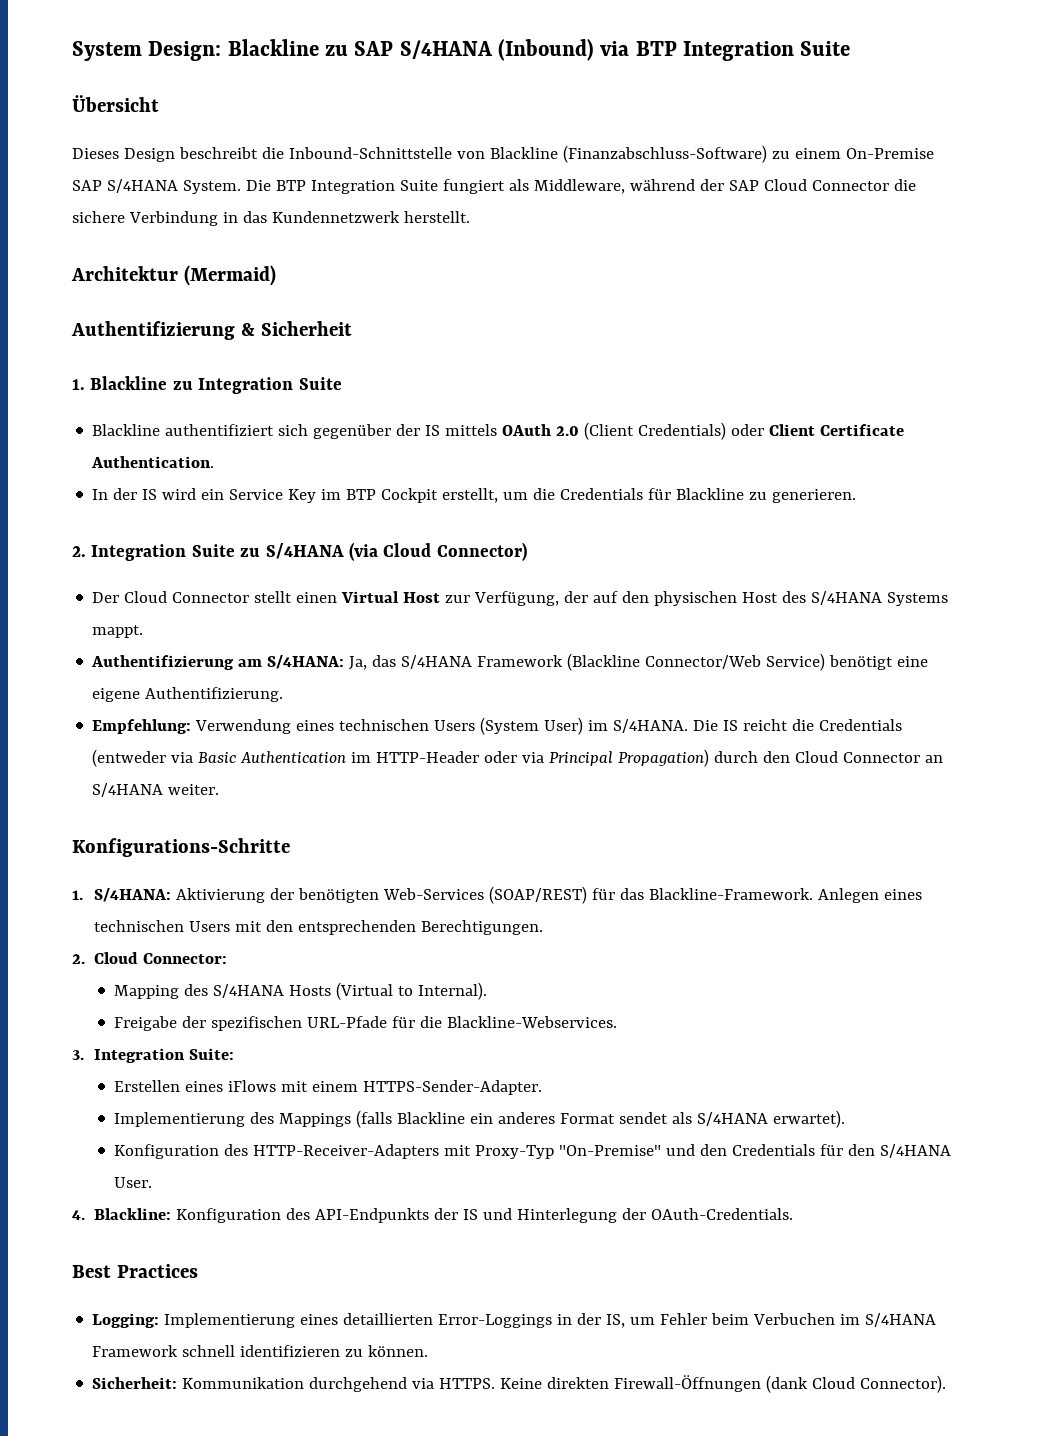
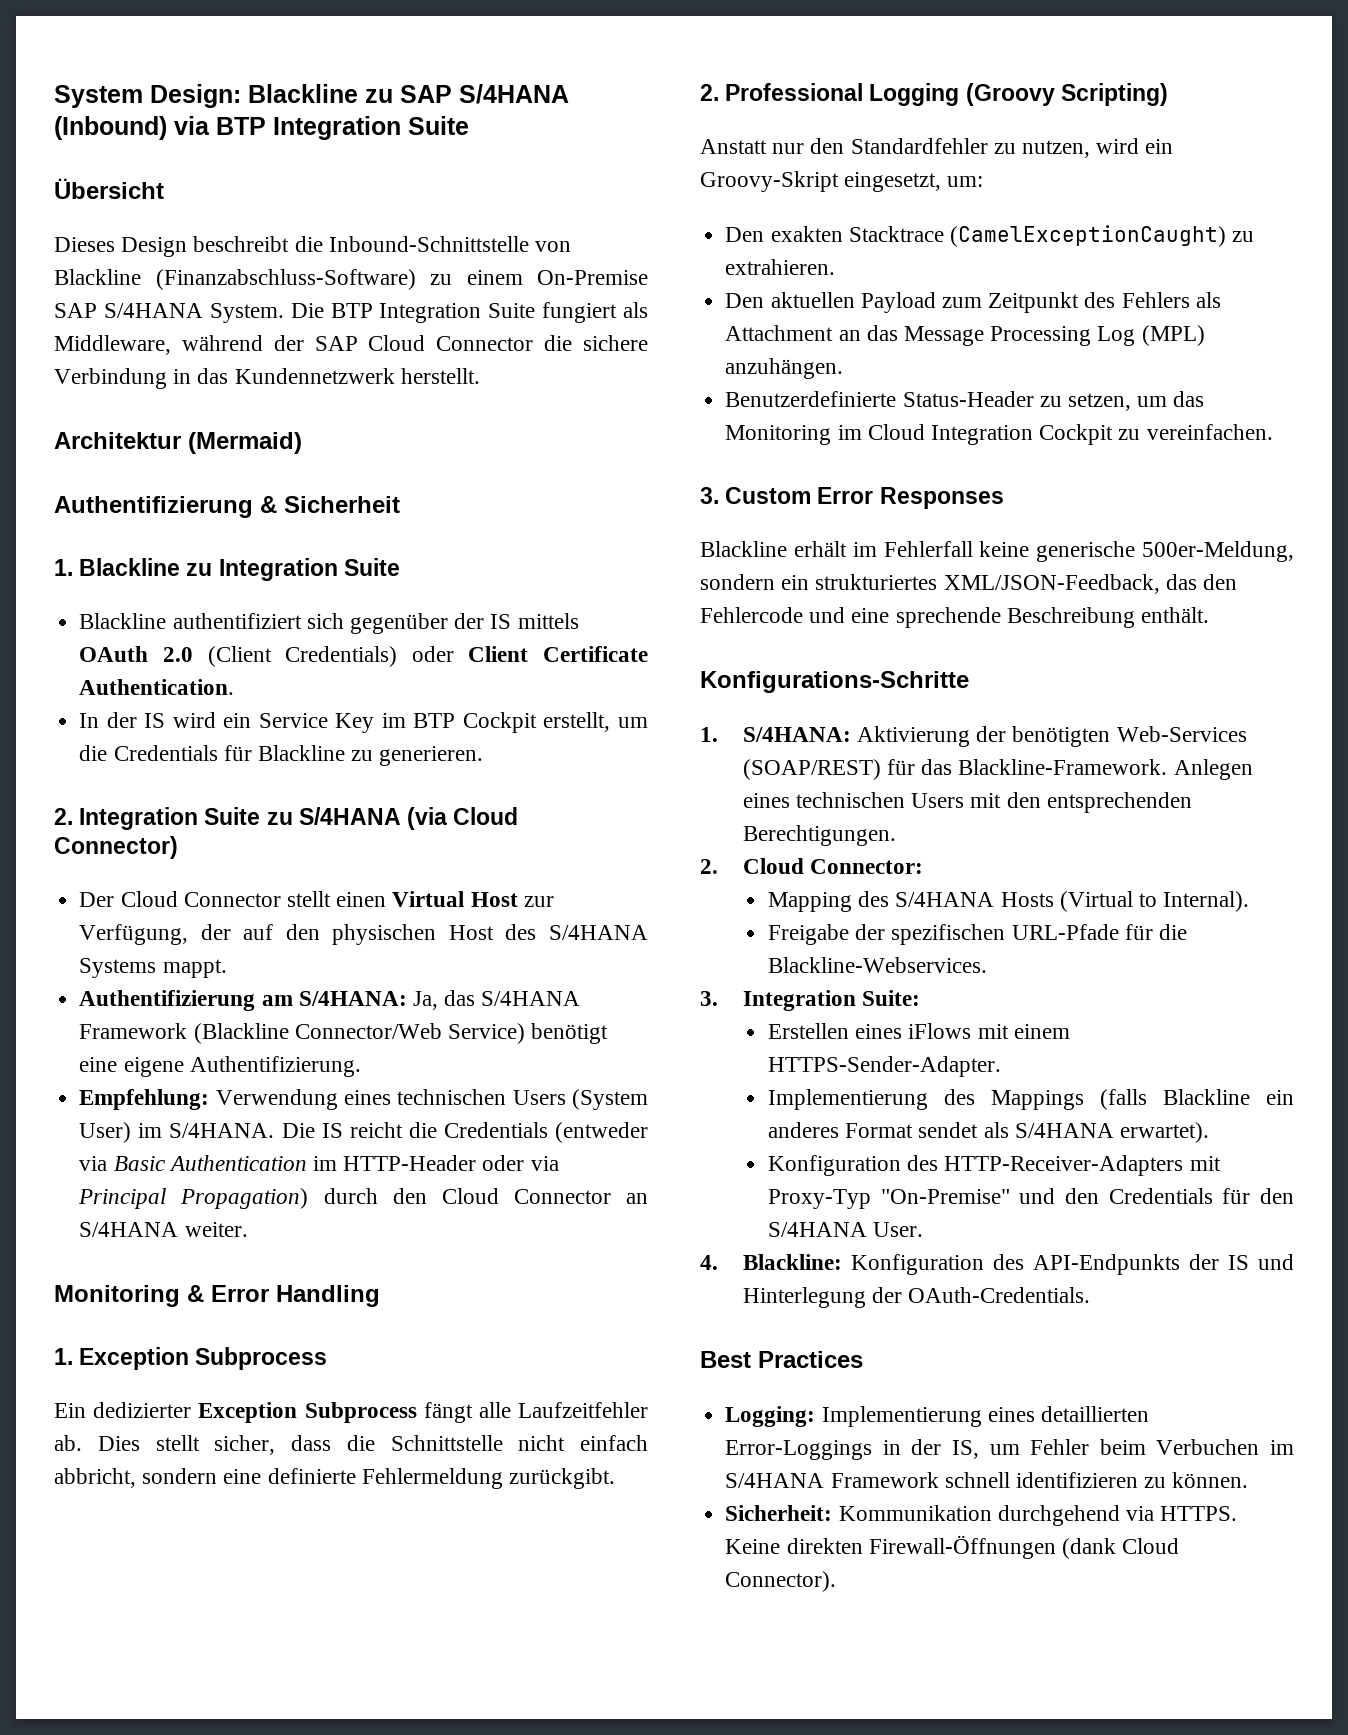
+ Monitoring & Error Handling
+ 1. Exception Subprocess
+ Ein dedizierter Exception Subprocess fängt alle Laufzeitfehler ab. Dies stellt sicher, dass die Schnittstelle nicht einfach abbricht, sondern eine definierte Fehlermeldung zurückgibt.
+ 2. Professional Logging (Groovy Scripting)
+ Anstatt nur den Standardfehler zu nutzen, wird ein Groovy-Skript eingesetzt, um:
+ Den exakten Stacktrace (CamelExceptionCaught) zu extrahieren.
+ Den aktuellen Payload zum Zeitpunkt des Fehlers als Attachment an das Message Processing Log (MPL) anzuhängen.
+ Benutzerdefinierte Status-Header zu setzen, um das Monitoring im Cloud Integration Cockpit zu vereinfachen.
+ 3. Custom Error Responses
+ Blackline erhält im Fehlerfall keine generische 500er-Meldung, sondern ein strukturiertes XML/JSON-Feedback, das den Fehlercode und eine sprechende Beschreibung enthält.

